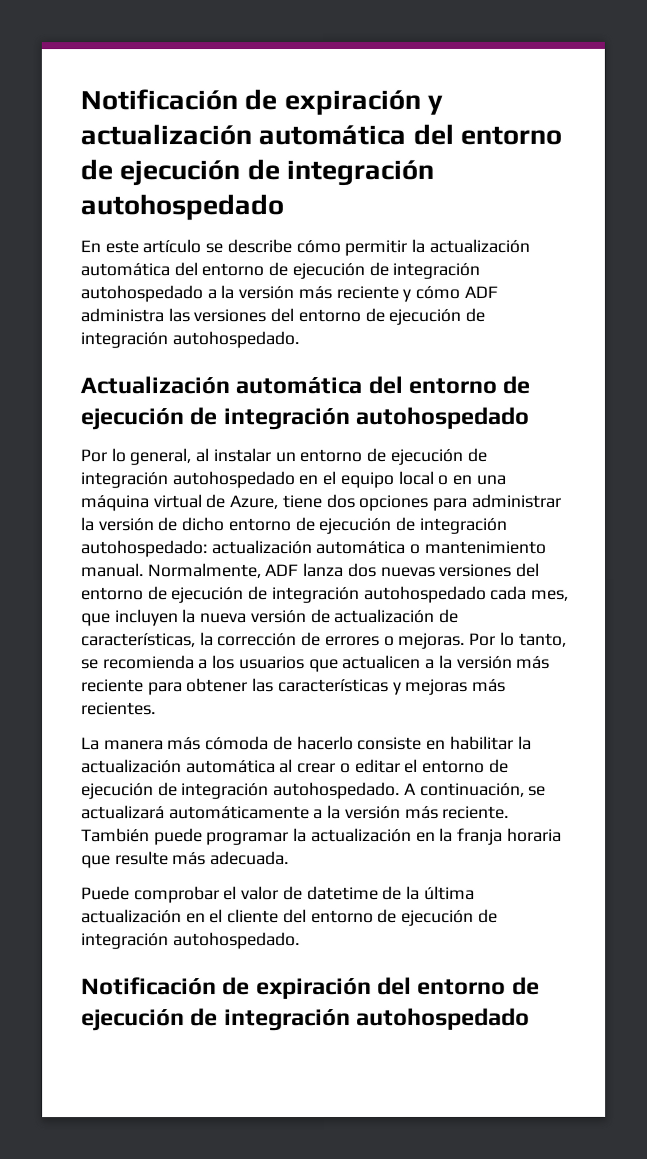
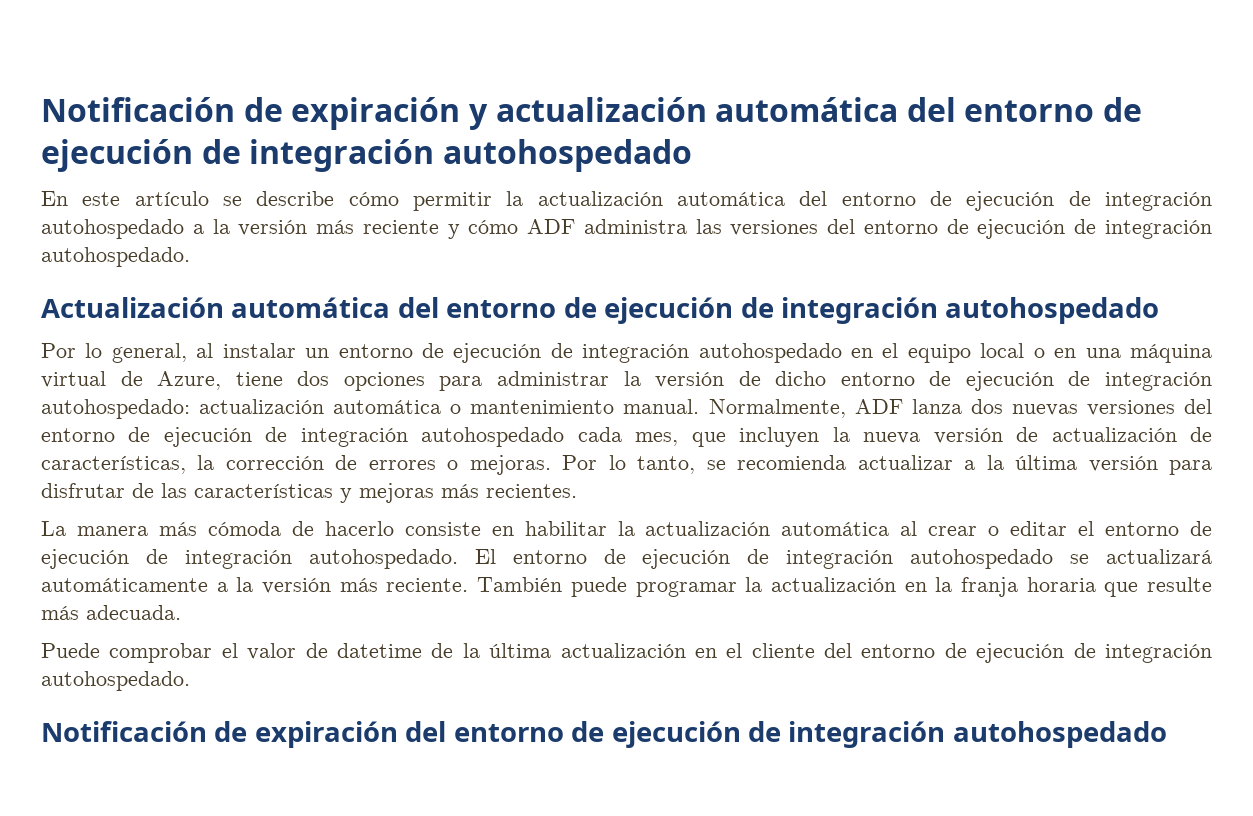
- Por lo tanto, se recomienda a los usuarios que actualicen a la versión más reciente para obtener las características y mejoras más recientes.
+ Por lo tanto, se recomienda actualizar a la última versión para disfrutar de las características y mejoras más recientes.
- A continuación, se actualizará automáticamente a la versión más reciente.
+ El entorno de ejecución de integración autohospedado se actualizará automáticamente a la versión más reciente.

